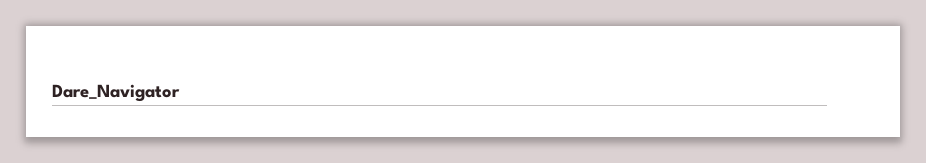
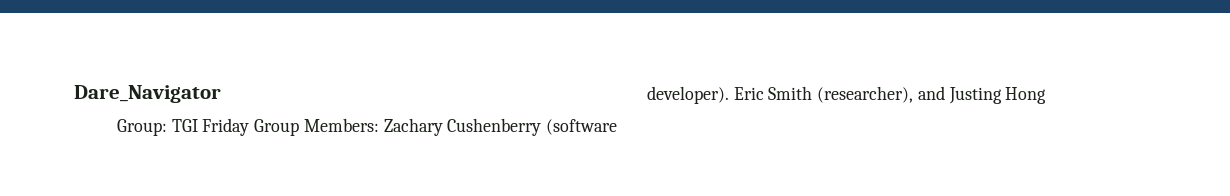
+ Group: TGI Friday Group Members: Zachary Cushenberry (software developer). Eric Smith (researcher), and Justing Hong

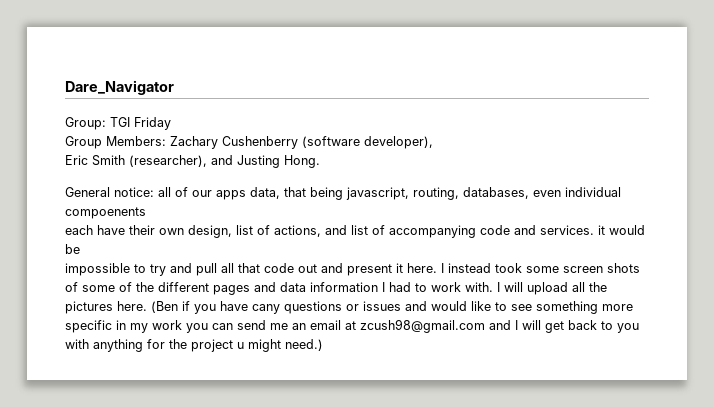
- Group: TGI Friday Group Members: Zachary Cushenberry (software developer). Eric Smith (researcher), and Justing Hong
+ Group: TGI Friday
+ Group Members: Zachary Cushenberry (software developer),
+ Eric Smith (researcher), and Justing Hong.
+ General notice: all of our apps data, that being javascript, routing, databases, even individual compoenents
+ each have their own design, list of actions, and list of accompanying code and services. it would be
+ impossible to try and pull all that code out and present it here. I instead took some screen shots of some of the different pages and data information I had to work with. I will upload all the pictures here. (Ben if you have cany questions or issues and would like to see something more specific in my work you can send me an email at zcush98@gmail.com and I will get back to you with anything for the project u might need.)

